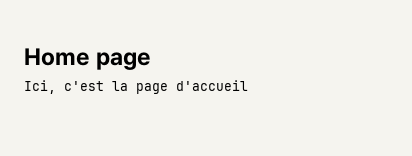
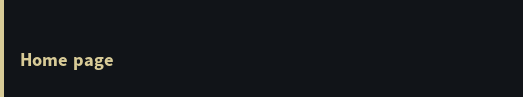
- Ici, c'est la page d'accueil

